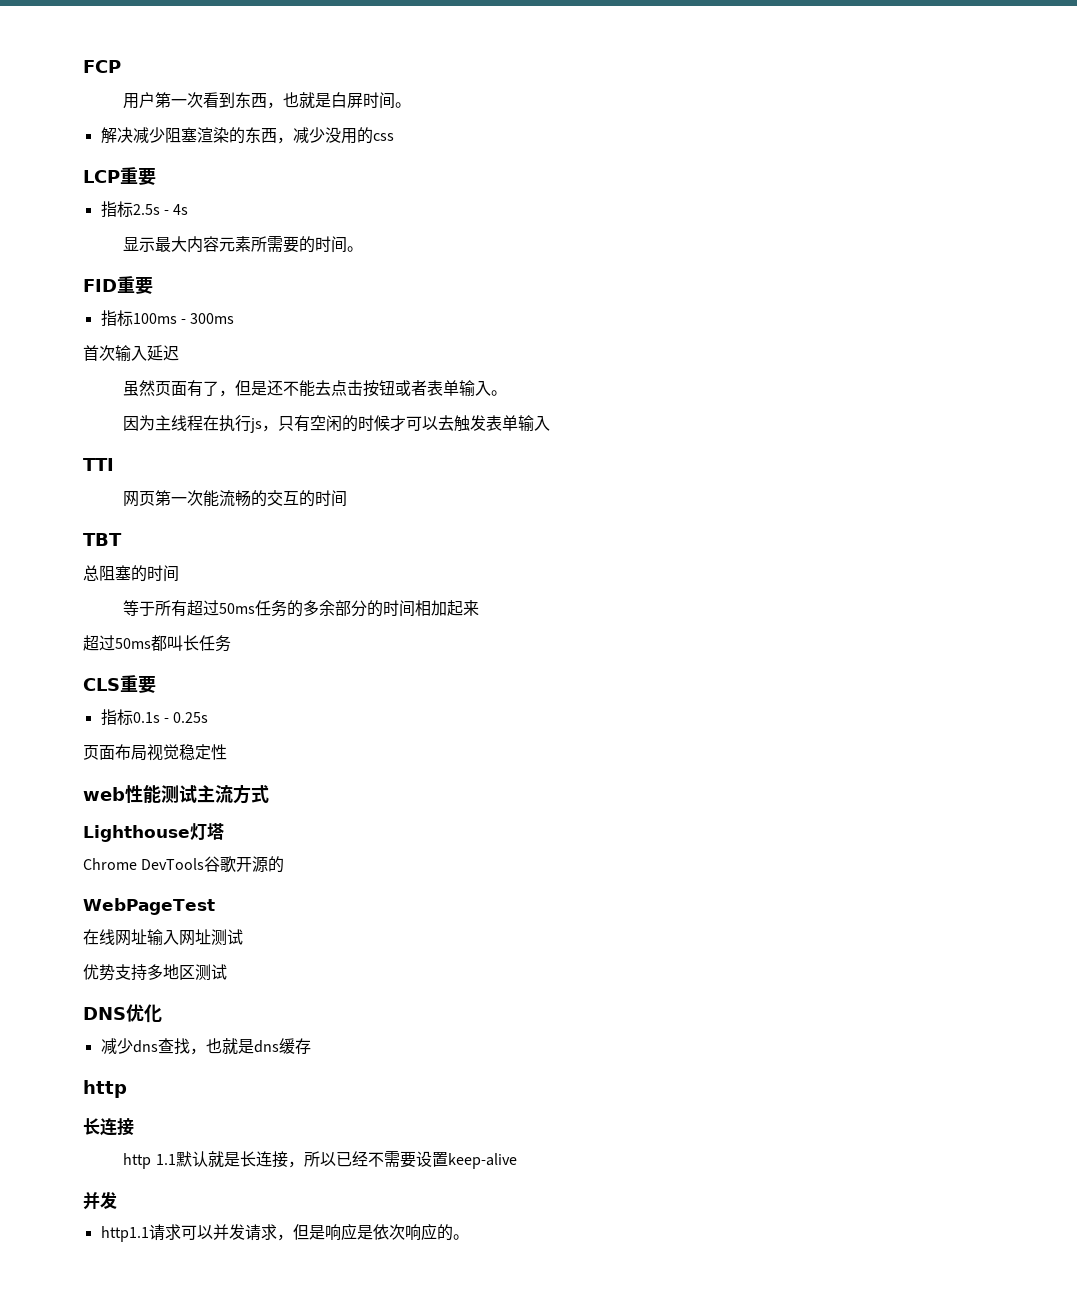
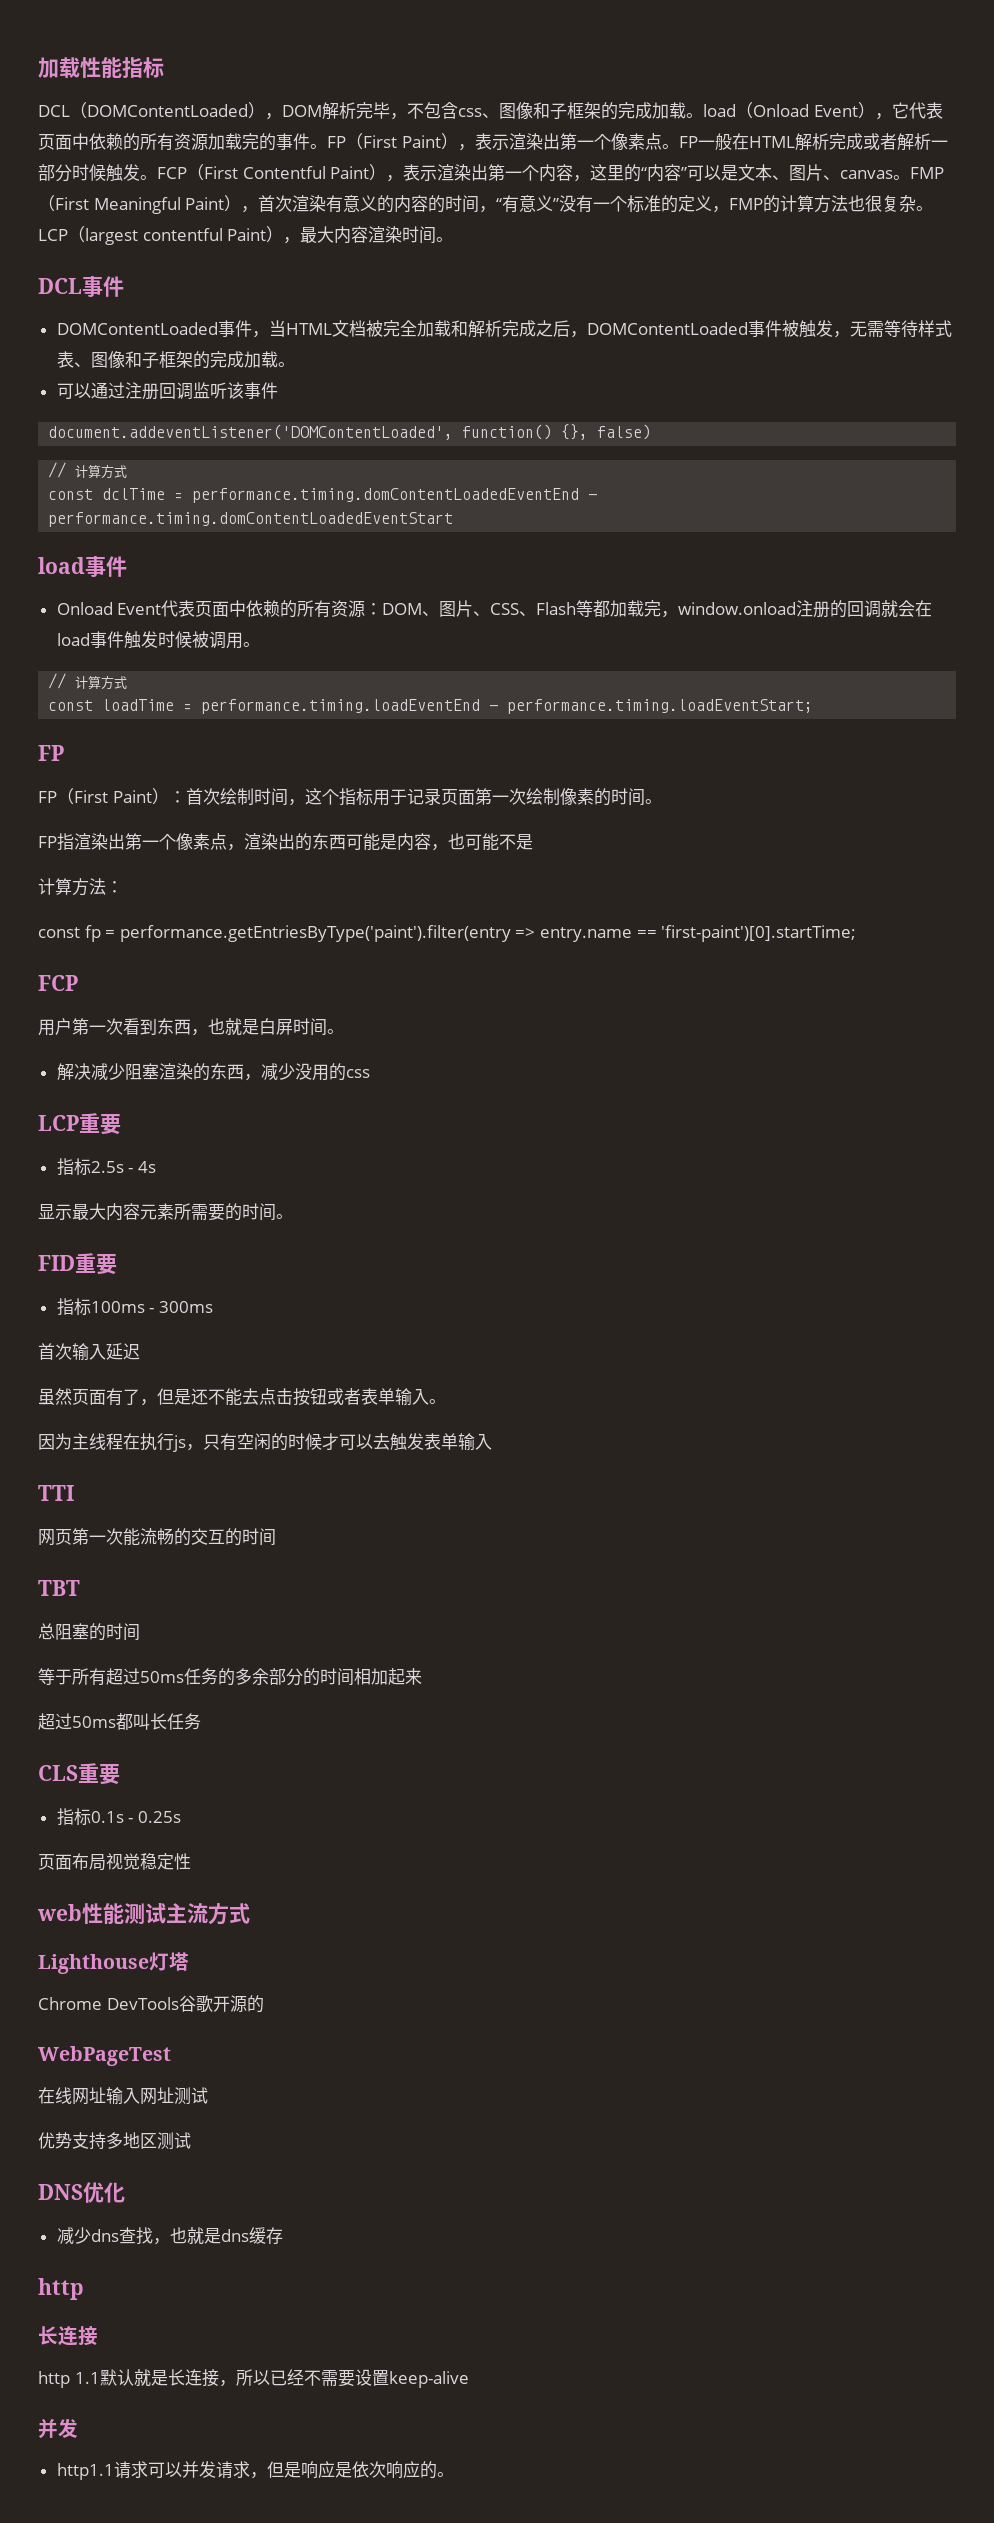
+ 加载性能指标
+ DCL（DOMContentLoaded），DOM解析完毕，不包含css、图像和子框架的完成加载。load（Onload Event），它代表页面中依赖的所有资源加载完的事件。FP（First Paint），表示渲染出第一个像素点。FP一般在HTML解析完成或者解析一部分时候触发。FCP（First Contentful Paint），表示渲染出第一个内容，这里的“内容”可以是文本、图片、canvas。FMP（First Meaningful Paint），首次渲染有意义的内容的时间，“有意义”没有一个标准的定义，FMP的计算方法也很复杂。LCP（largest contentful Paint），最大内容渲染时间。
+ DCL事件
+ DOMContentLoaded事件，当HTML文档被完全加载和解析完成之后，DOMContentLoaded事件被触发，无需等待样式表、图像和子框架的完成加载。
+ 可以通过注册回调监听该事件
+ document.addeventListener('DOMContentLoaded', function() {}, false)
+ // 计算方式
+ const dclTime = performance.timing.domContentLoadedEventEnd - performance.timing.domContentLoadedEventStart
+ load事件
+ Onload Event代表页面中依赖的所有资源：DOM、图片、CSS、Flash等都加载完，window.onload注册的回调就会在load事件触发时候被调用。
+ // 计算方式
+ const loadTime = performance.timing.loadEventEnd - performance.timing.loadEventStart;
+ FP
+ FP（First Paint）：首次绘制时间，这个指标用于记录页面第一次绘制像素的时间。
+ FP指渲染出第一个像素点，渲染出的东西可能是内容，也可能不是
+ 计算方法：
+ const fp = performance.getEntriesByType('paint').filter(entry => entry.name == 'first-paint')[0].startTime;

